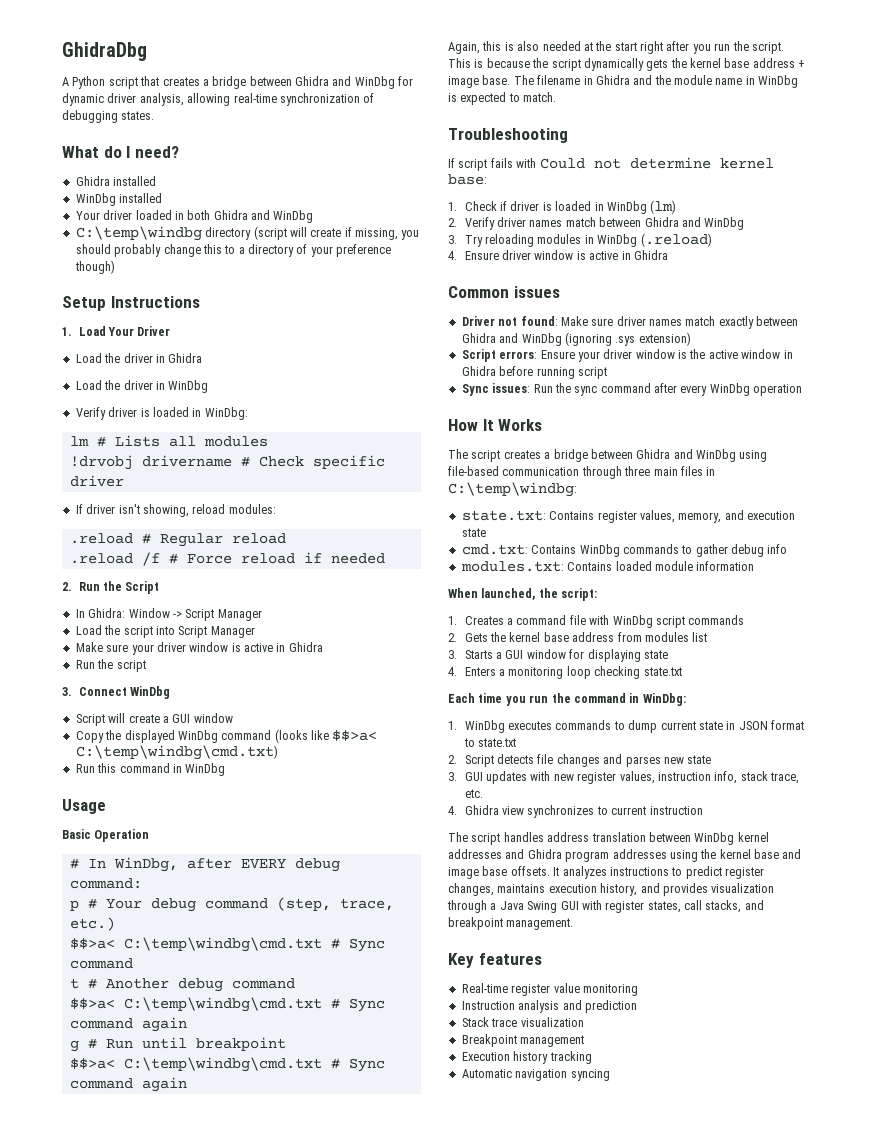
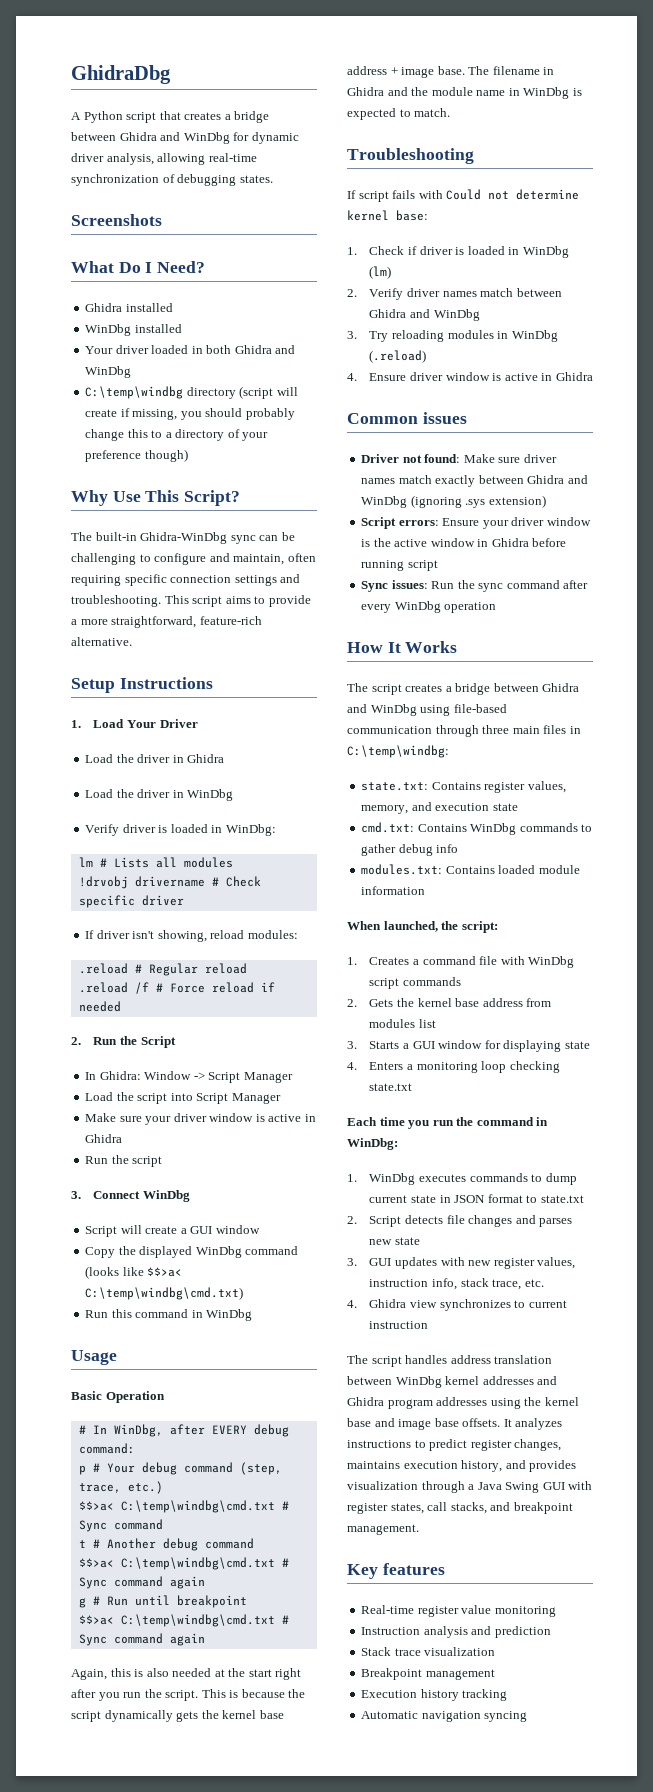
+ Screenshots
- What do I need?
+ What Do I Need?
+ Why Use This Script?
+ The built-in Ghidra-WinDbg sync can be challenging to configure and maintain, often requiring specific connection settings and troubleshooting. This script aims to provide a more straightforward, feature-rich alternative.

